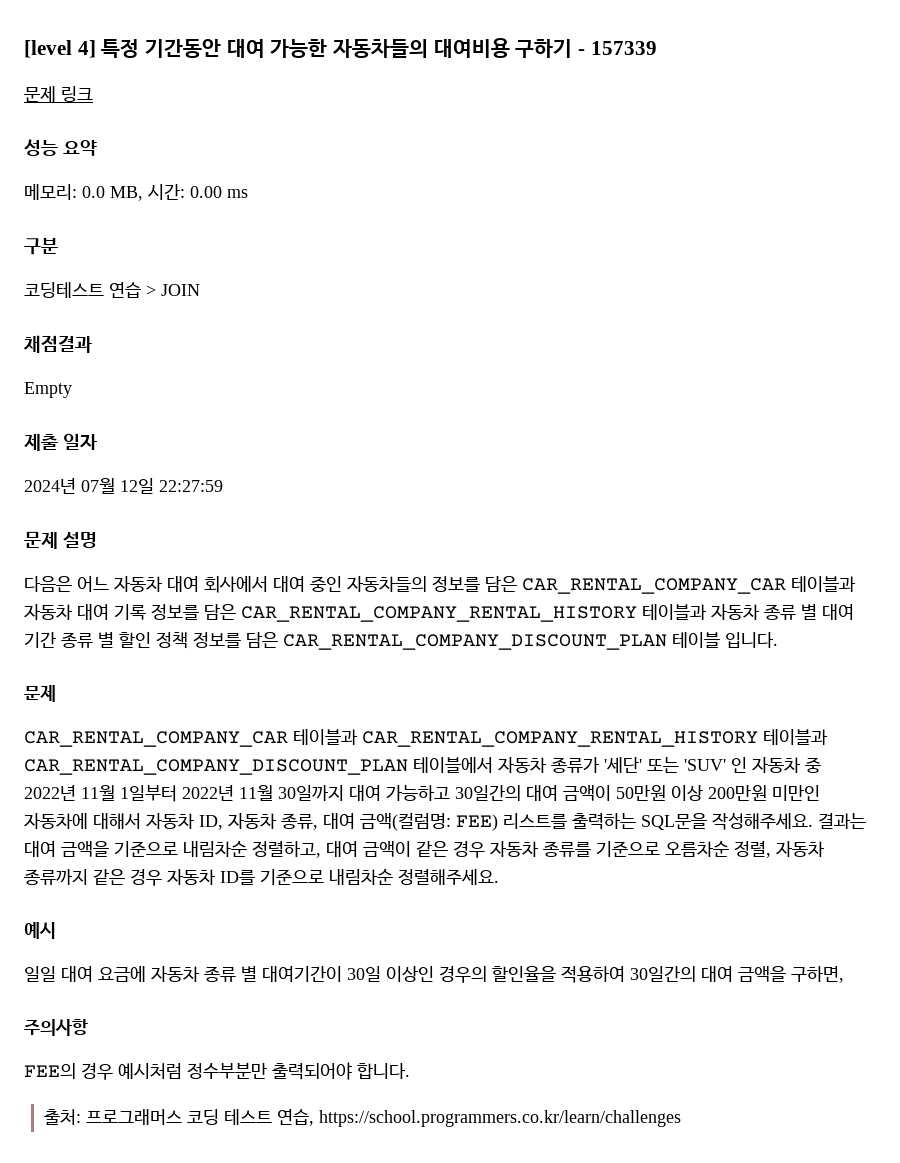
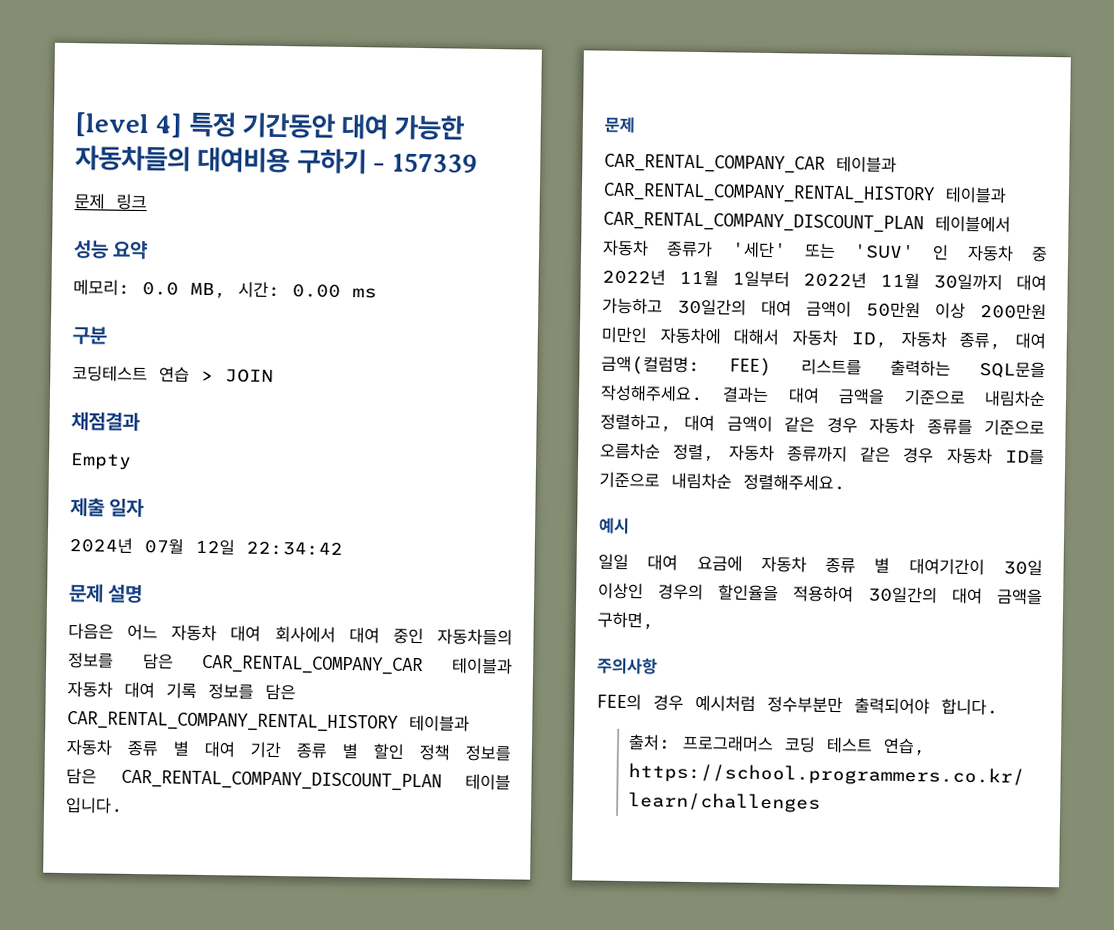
- 2024년 07월 12일 22:27:59
+ 2024년 07월 12일 22:34:42

